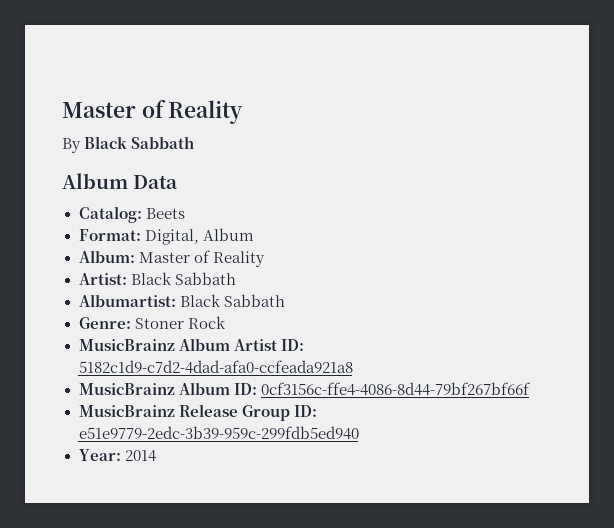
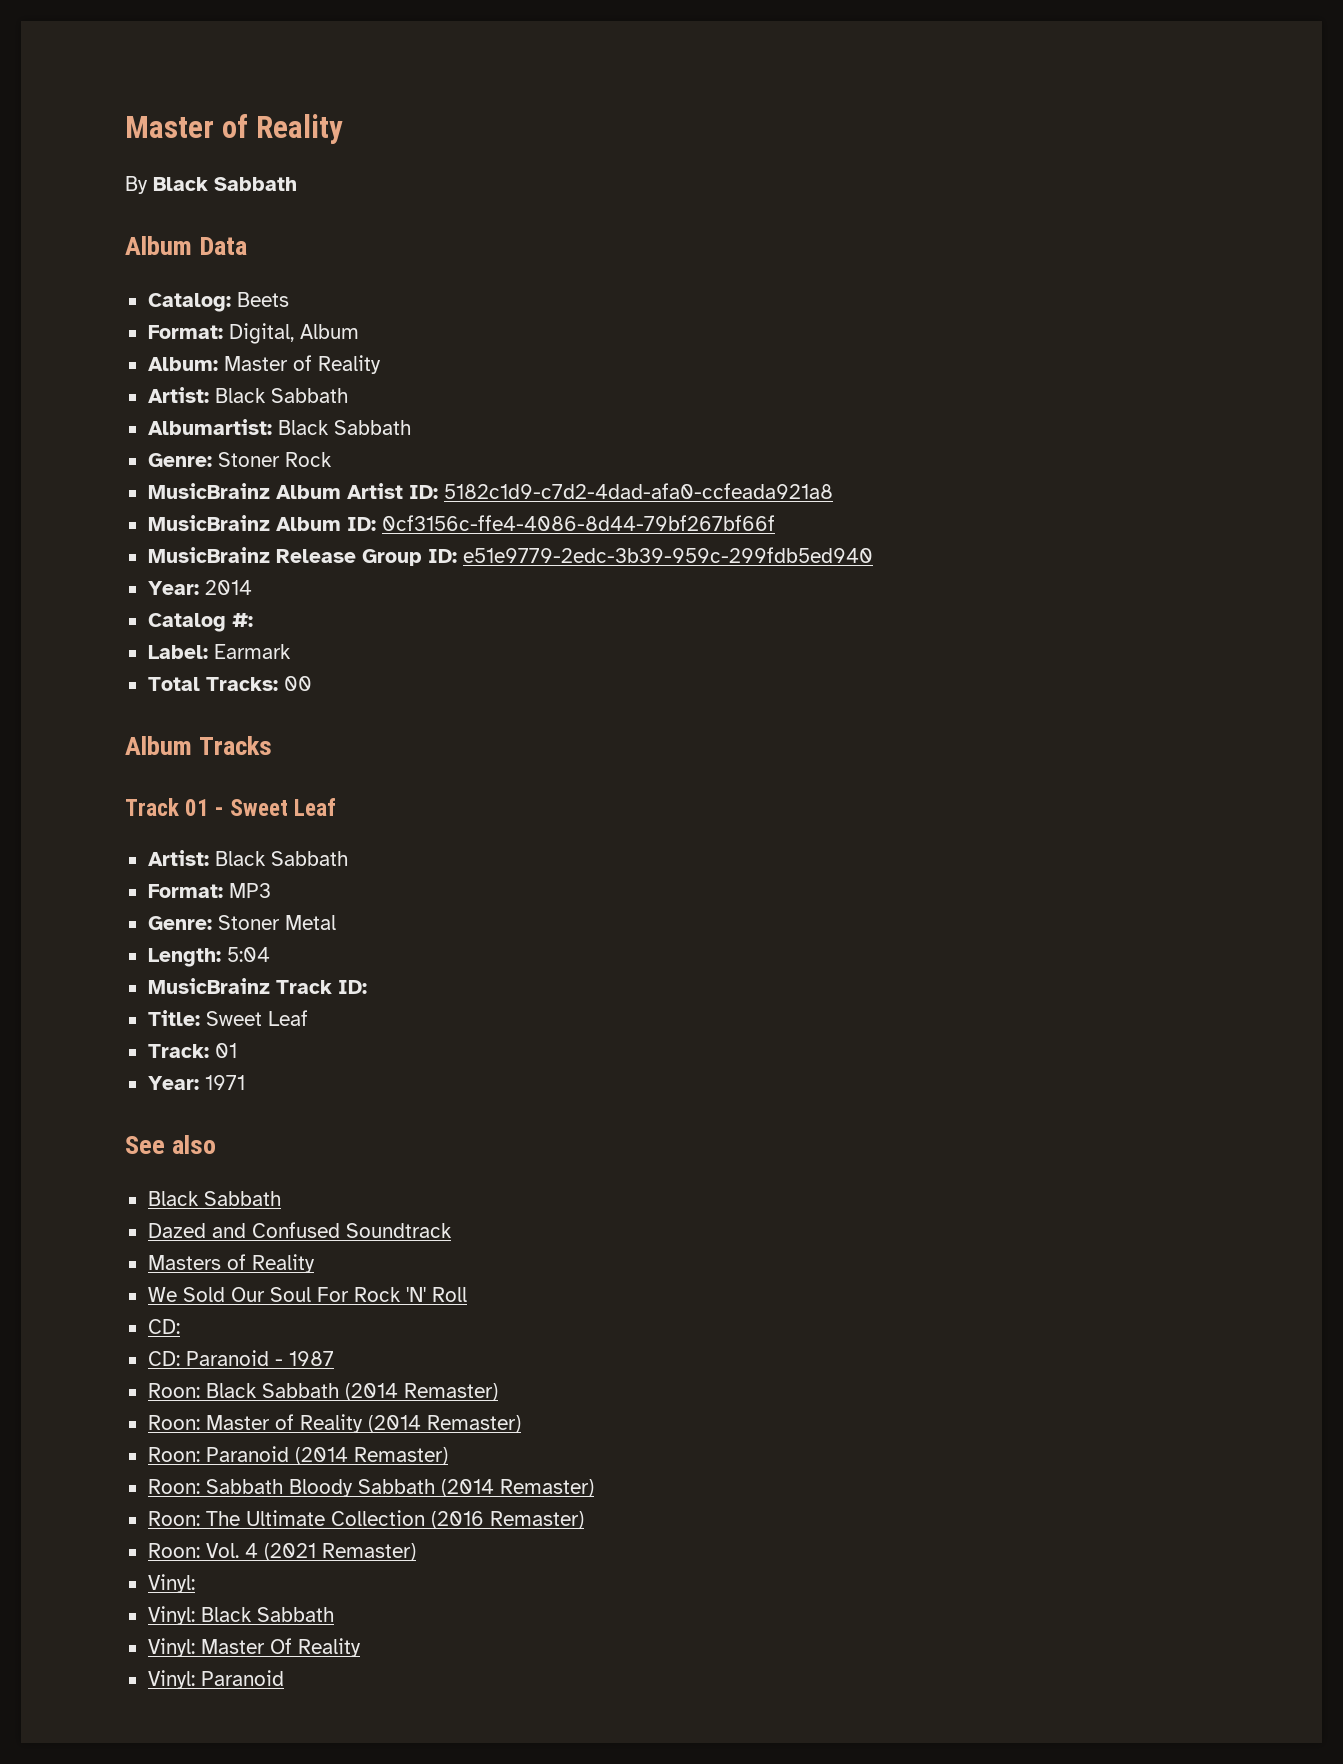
+ Catalog #:
+ Label: Earmark
+ Total Tracks: 00
+ Album Tracks
+ Track 01 - Sweet Leaf
+ Artist: Black Sabbath
+ Format: MP3
+ Genre: Stoner Metal
+ Length: 5:04
+ MusicBrainz Track ID:
+ Title: Sweet Leaf
+ Track: 01
+ Year: 1971
+ See also
+ Black Sabbath
+ Dazed and Confused Soundtrack
+ Masters of Reality
+ We Sold Our Soul For Rock 'N' Roll
+ CD:
+ CD: Paranoid - 1987
+ Roon: Black Sabbath (2014 Remaster)
+ Roon: Master of Reality (2014 Remaster)
+ Roon: Paranoid (2014 Remaster)
+ Roon: Sabbath Bloody Sabbath (2014 Remaster)
+ Roon: The Ultimate Collection (2016 Remaster)
+ Roon: Vol. 4 (2021 Remaster)
+ Vinyl:
+ Vinyl: Black Sabbath
+ Vinyl: Master Of Reality
+ Vinyl: Paranoid

